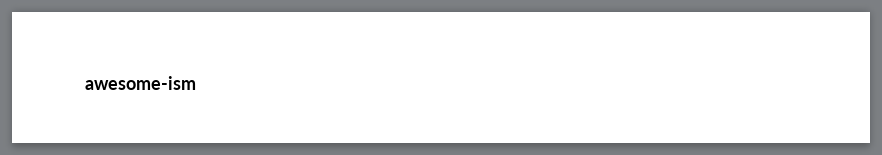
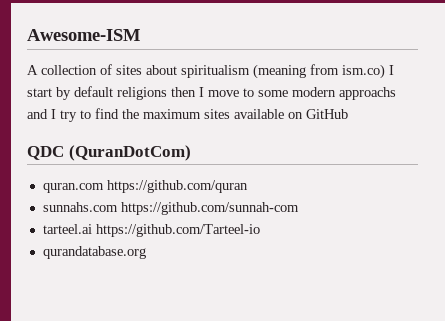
- awesome-ism
+ Awesome-ISM
+ A collection of sites about spiritualism (meaning from ism.co) I start by default religions then I move to some modern approachs and I try to find the maximum sites available on GitHub
+ QDC (QuranDotCom)
+ quran.com https://github.com/quran
+ sunnahs.com https://github.com/sunnah-com
+ tarteel.ai https://github.com/Tarteel-io
+ qurandatabase.org

